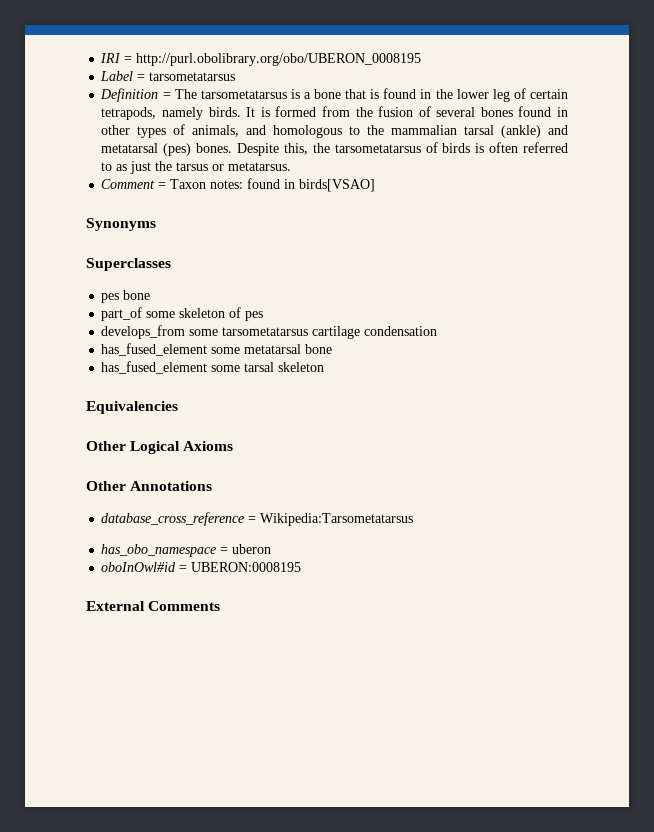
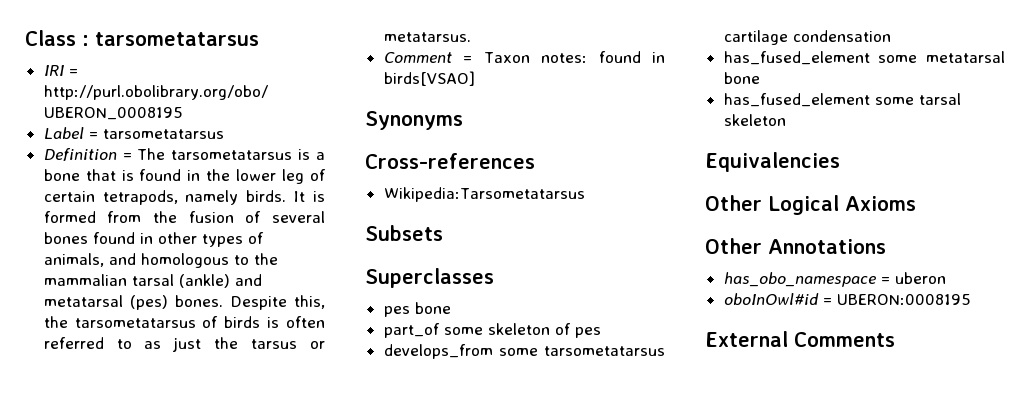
+ Class : tarsometatarsus
+ Cross-references
+ Wikipedia:Tarsometatarsus
+ Subsets
- database_cross_reference = Wikipedia:Tarsometatarsus

